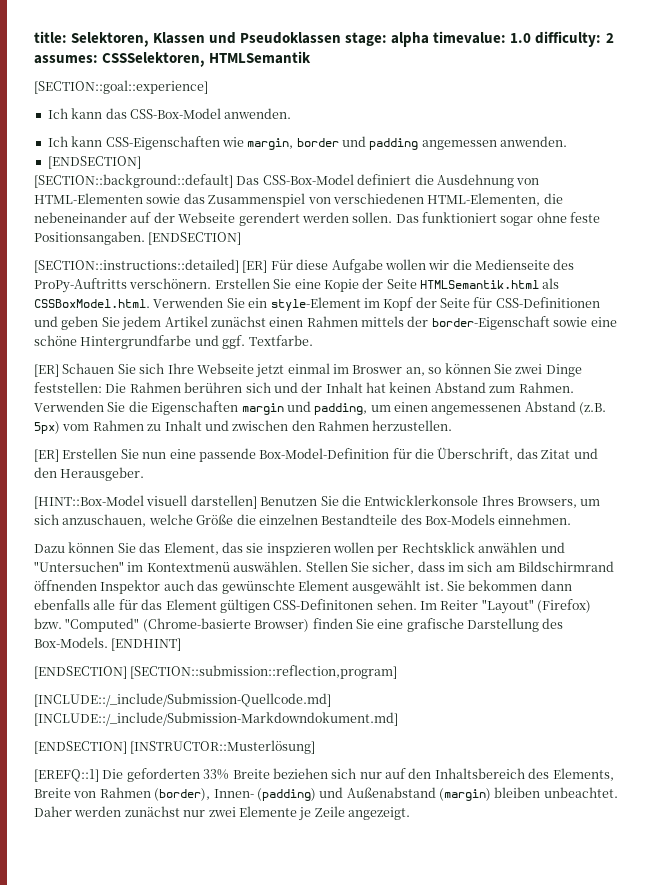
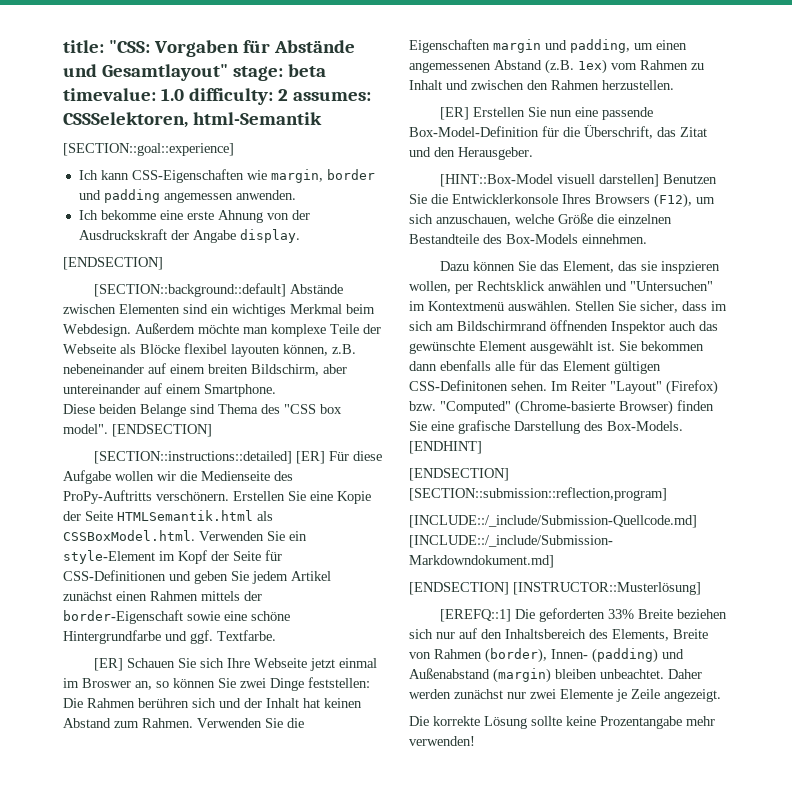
- title: Selektoren, Klassen und Pseudoklassen stage: alpha timevalue: 1.0 difficulty: 2 assumes: CSSSelektoren, HTMLSemantik
+ title: "CSS: Vorgaben für Abstände und Gesamtlayout" stage: beta timevalue: 1.0 difficulty: 2 assumes: CSSSelektoren, html-Semantik
- Ich kann das CSS-Box-Model anwenden.
  Ich kann CSS-Eigenschaften wie margin, border und padding angemessen anwenden.
+ Ich bekomme eine erste Ahnung von der Ausdruckskraft der Angabe display.
  [ENDSECTION]
- [SECTION::background::default] Das CSS-Box-Model definiert die Ausdehnung von HTML-Elementen sowie das Zusammenspiel von verschiedenen HTML-Elementen, die nebeneinander auf der Webseite gerendert werden sollen. Das funktioniert sogar ohne feste Positionsangaben.
+ [SECTION::background::default] Abstände zwischen Elementen sind ein wichtiges Merkmal beim Webdesign. Außerdem möchte man komplexe Teile der Webseite als Blöcke flexibel layouten können, z.B. nebeneinander auf einem breiten Bildschirm, aber untereinander auf einem Smartphone.
+ Diese beiden Belange sind Thema des "CSS box model".
- Verwenden Sie die Eigenschaften margin und padding, um einen angemessenen Abstand (z.B. 5px) vom Rahmen zu Inhalt und zwischen den Rahmen herzustellen.
+ Verwenden Sie die Eigenschaften margin und padding, um einen angemessenen Abstand (z.B. 1ex) vom Rahmen zu Inhalt und zwischen den Rahmen herzustellen.
- [HINT::Box-Model visuell darstellen] Benutzen Sie die Entwicklerkonsole Ihres Browsers, um sich anzuschauen, welche Größe die einzelnen Bestandteile des Box-Models einnehmen.
+ [HINT::Box-Model visuell darstellen] Benutzen Sie die Entwicklerkonsole Ihres Browsers (F12), um sich anzuschauen, welche Größe die einzelnen Bestandteile des Box-Models einnehmen.
- Dazu können Sie das Element, das sie inspzieren wollen per Rechtsklick anwählen und "Untersuchen" im Kontextmenü auswählen.
+ Dazu können Sie das Element, das sie inspzieren wollen, per Rechtsklick anwählen und "Untersuchen" im Kontextmenü auswählen.
+ Die korrekte Lösung sollte keine Prozentangabe mehr verwenden!

